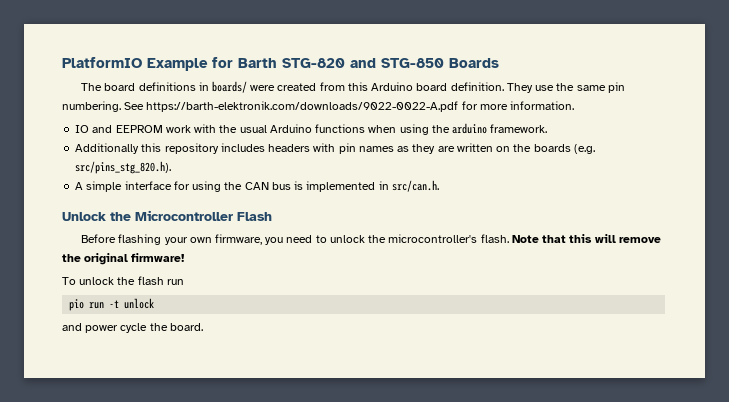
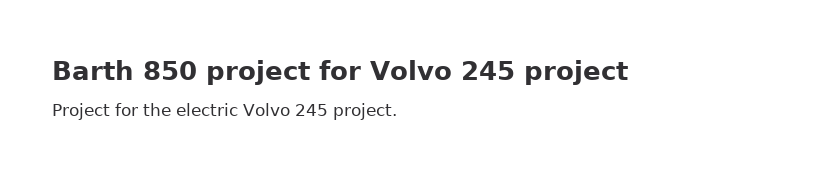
- PlatformIO Example for Barth STG-820 and STG-850 Boards
- The board definitions in boards/ were created from this Arduino board definition. They use the same pin numbering. See https://barth-elektronik.com/downloads/9022-0022-A.pdf for more information.
- IO and EEPROM work with the usual Arduino functions when using the arduino framework.
- Additionally this repository includes headers with pin names as they are written on the boards (e.g. src/pins_stg_820.h).
- A simple interface for using the CAN bus is implemented in src/can.h.
- Unlock the Microcontroller Flash
- Before flashing your own firmware, you need to unlock the microcontroller's flash. Note that this will remove the original firmware!
- To unlock the flash run
- pio run -t unlock
- and power cycle the board.
+ Barth 850 project for Volvo 245 project
+ Project for the electric Volvo 245 project.

